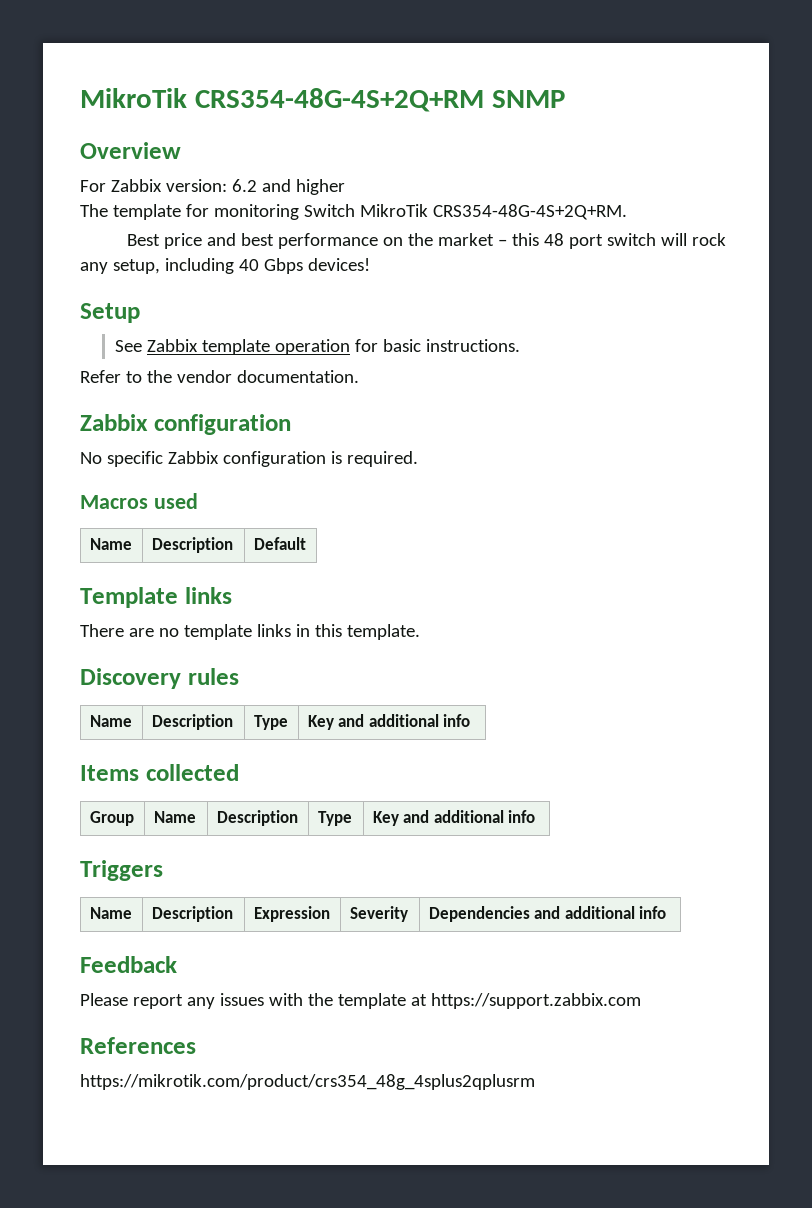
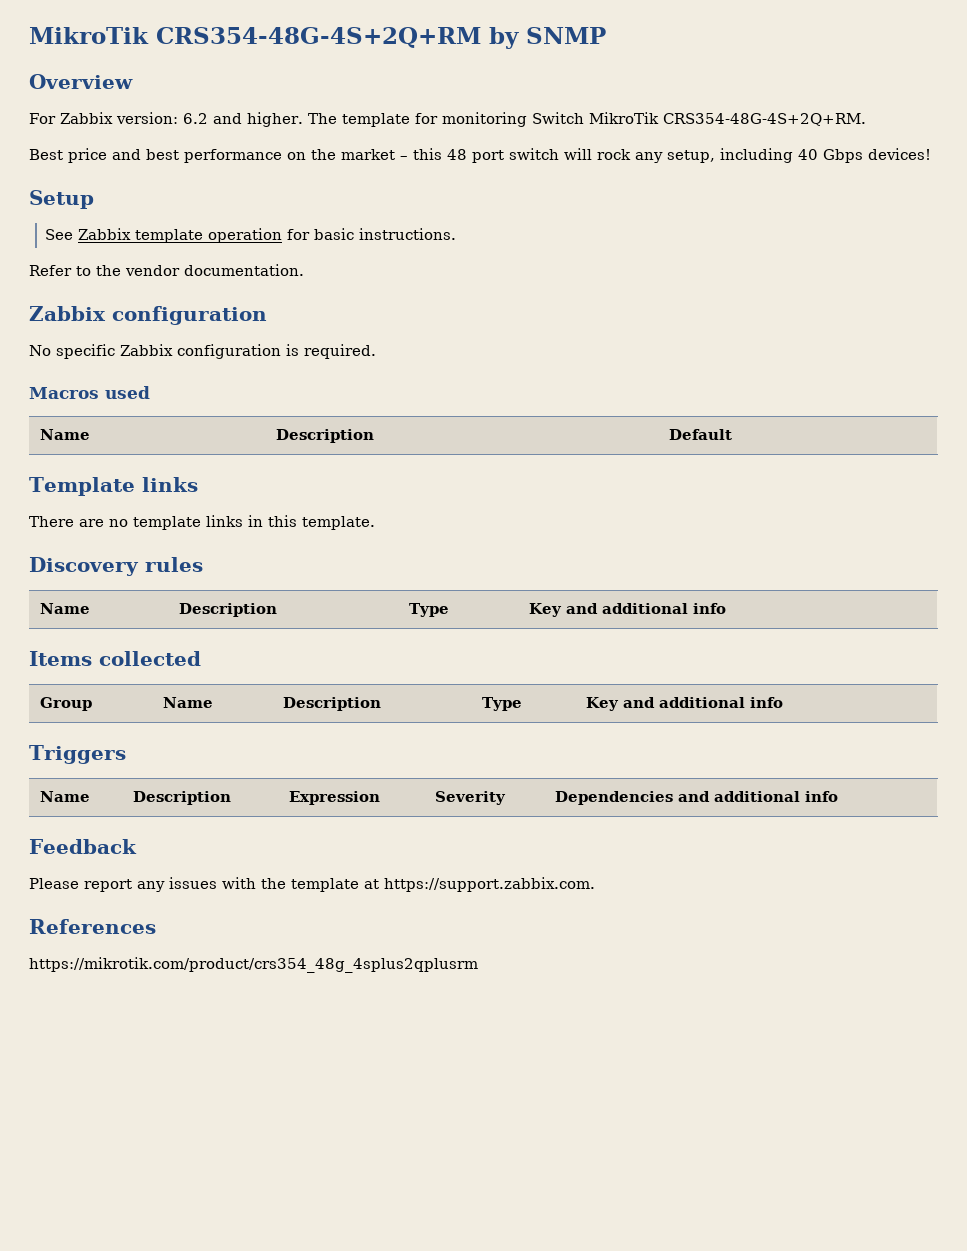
- MikroTik CRS354-48G-4S+2Q+RM SNMP
+ MikroTik CRS354-48G-4S+2Q+RM by SNMP
- For Zabbix version: 6.2 and higher
- The template for monitoring Switch MikroTik CRS354-48G-4S+2Q+RM.
+ For Zabbix version: 6.2 and higher. The template for monitoring Switch MikroTik CRS354-48G-4S+2Q+RM.
- Please report any issues with the template at https://support.zabbix.com
+ Please report any issues with the template at https://support.zabbix.com.

